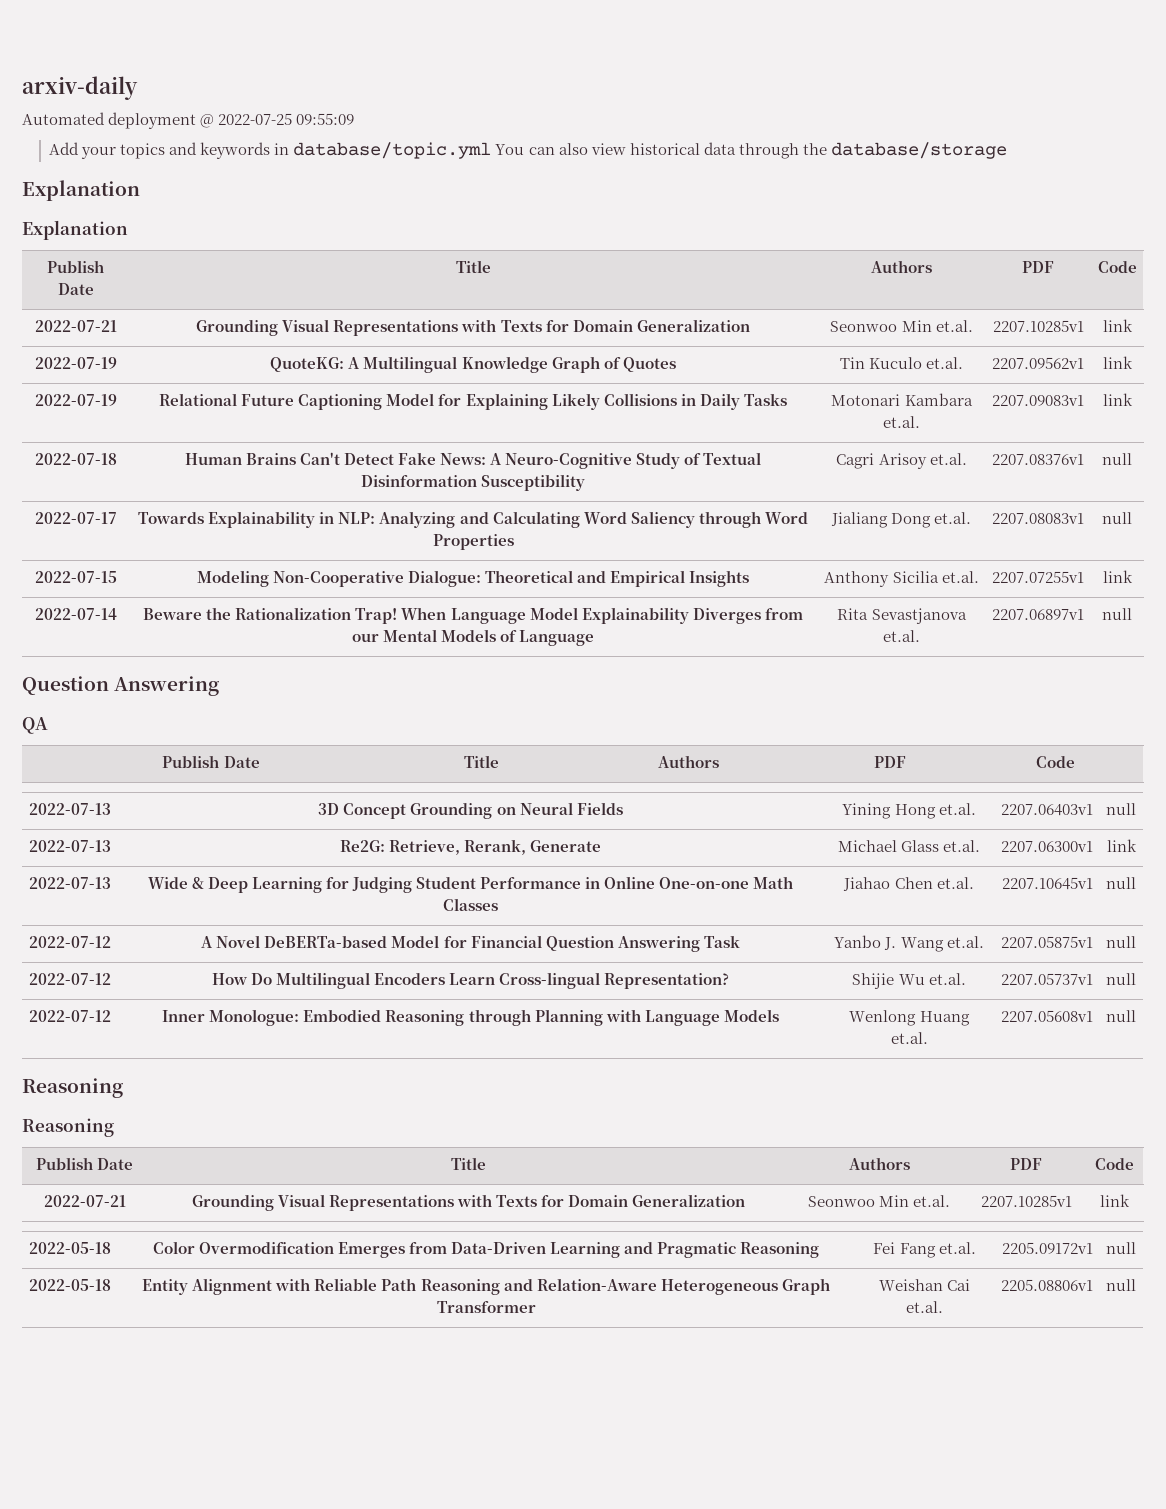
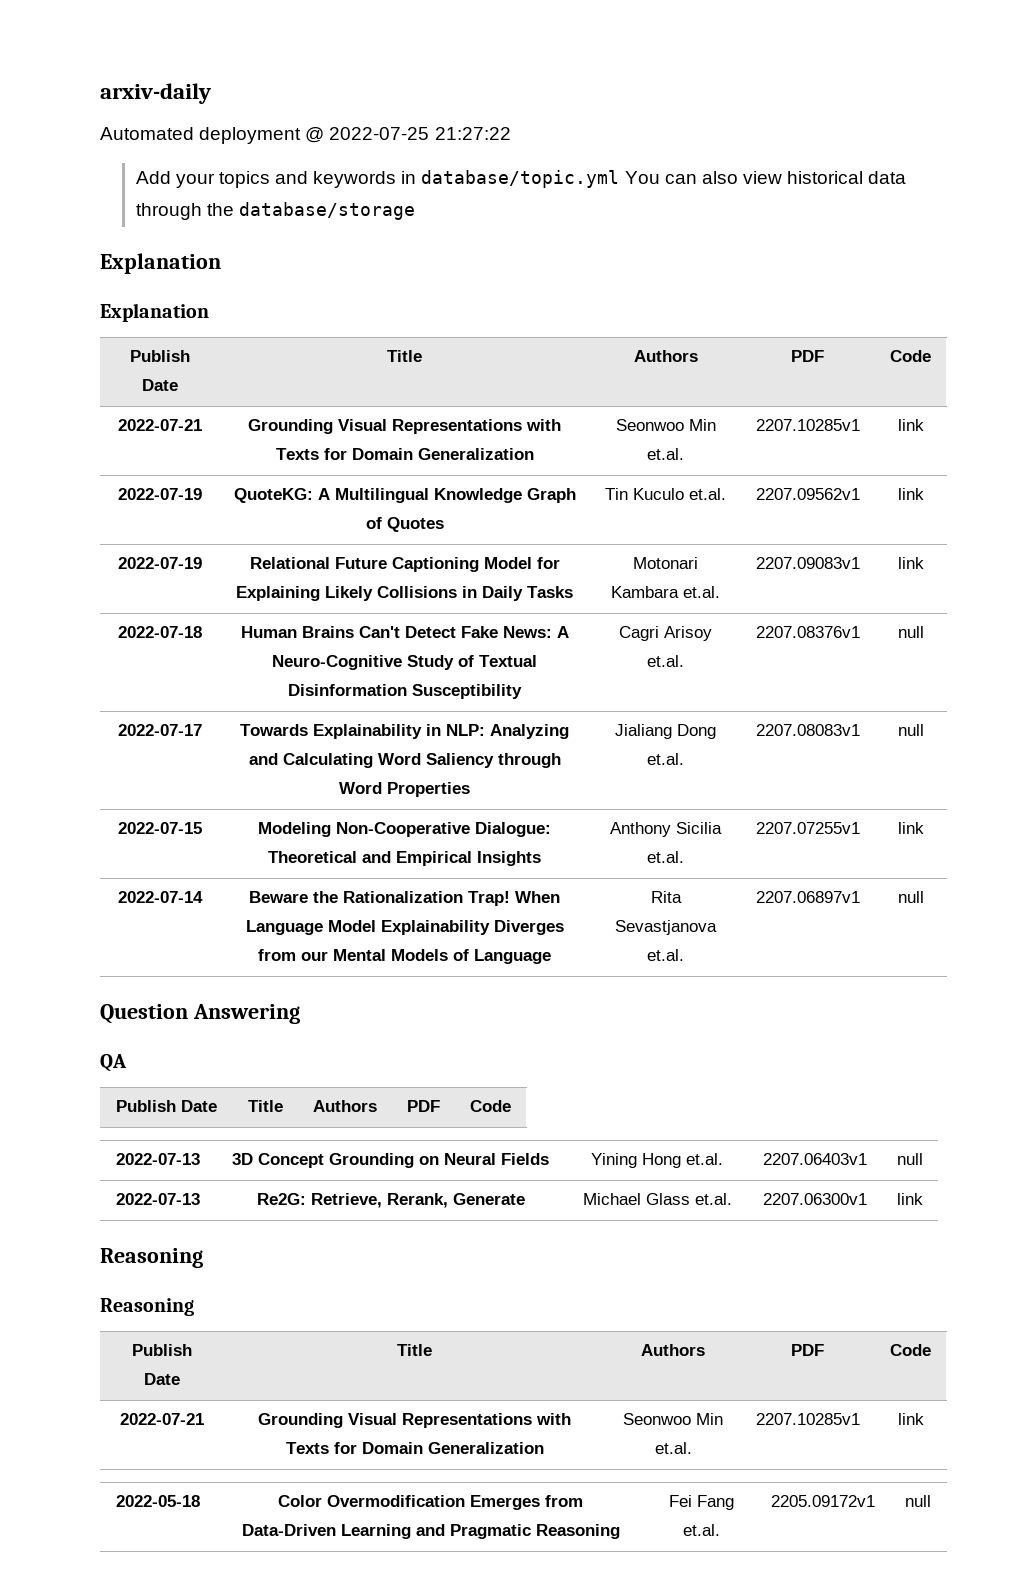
- Automated deployment @ 2022-07-25 09:55:09
+ Automated deployment @ 2022-07-25 21:27:22
- 2022-07-13 | Wide & Deep Learning for Judging Student Performance in Online One-on-one Math Classes | Jiahao Chen et.al. | 2207.10645v1 | null
- 2022-07-12 | A Novel DeBERTa-based Model for Financial Question Answering Task | Yanbo J. Wang et.al. | 2207.05875v1 | null
- 2022-07-12 | How Do Multilingual Encoders Learn Cross-lingual Representation? | Shijie Wu et.al. | 2207.05737v1 | null
- 2022-07-12 | Inner Monologue: Embodied Reasoning through Planning with Language Models | Wenlong Huang et.al. | 2207.05608v1 | null
- 2022-05-18 | Entity Alignment with Reliable Path Reasoning and Relation-Aware Heterogeneous Graph Transformer | Weishan Cai et.al. | 2205.08806v1 | null

